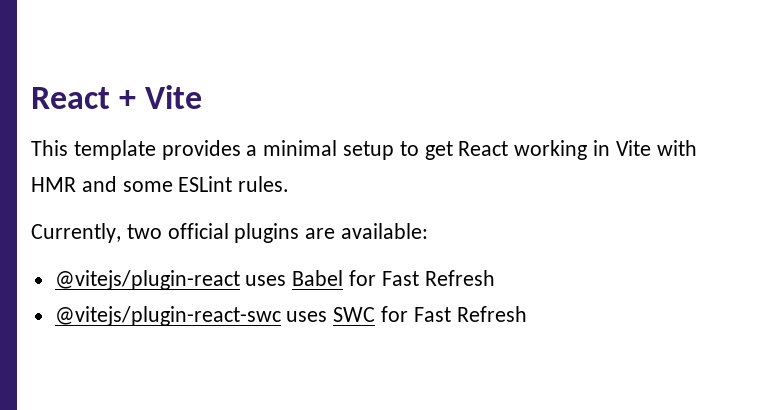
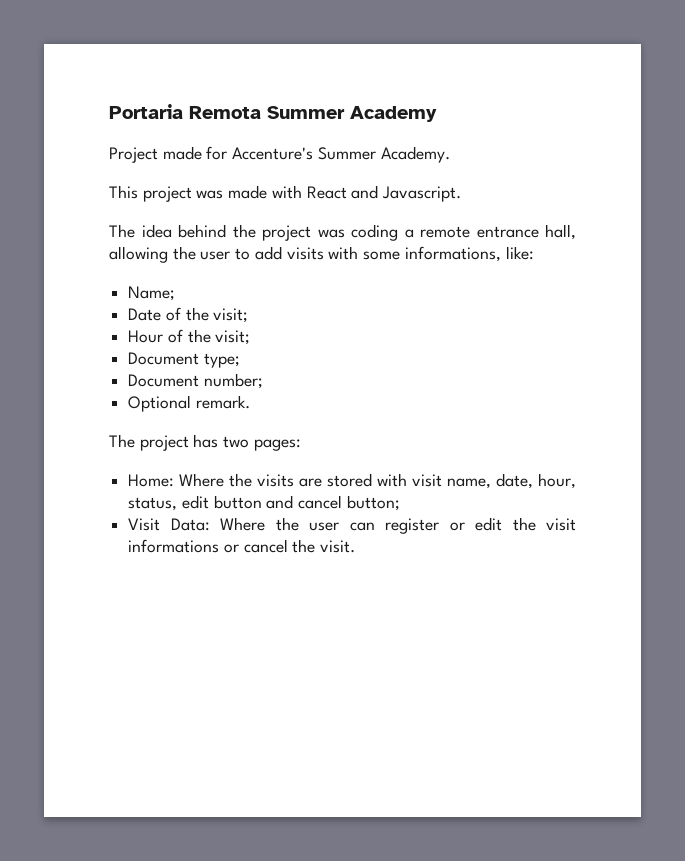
- React + Vite
- This template provides a minimal setup to get React working in Vite with HMR and some ESLint rules.
- Currently, two official plugins are available:
- @vitejs/plugin-react uses Babel for Fast Refresh
- @vitejs/plugin-react-swc uses SWC for Fast Refresh
+ Portaria Remota Summer Academy
+ Project made for Accenture's Summer Academy.
+ This project was made with React and Javascript.
+ The idea behind the project was coding a remote entrance hall, allowing the user to add visits with some informations, like:
+ Name;
+ Date of the visit;
+ Hour of the visit;
+ Document type;
+ Document number;
+ Optional remark.
+ The project has two pages:
+ Home: Where the visits are stored with visit name, date, hour, status, edit button and cancel button;
+ Visit Data: Where the user can register or edit the visit informations or cancel the visit.

